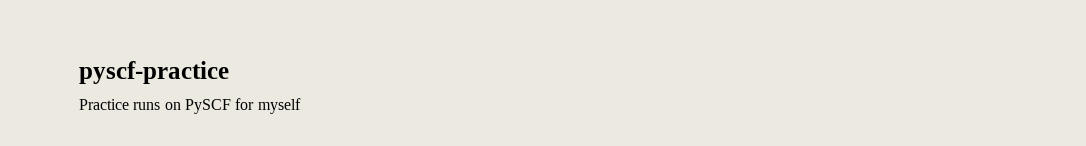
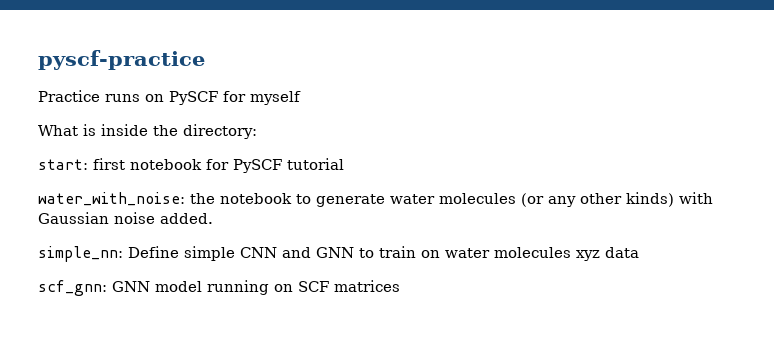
+ What is inside the directory:
+ start: first notebook for PySCF tutorial
+ water_with_noise: the notebook to generate water molecules (or any other kinds) with Gaussian noise added.
+ simple_nn: Define simple CNN and GNN to train on water molecules xyz data
+ scf_gnn: GNN model running on SCF matrices

